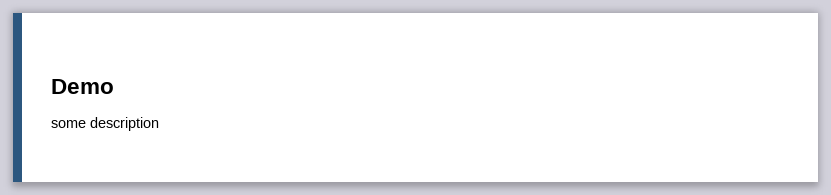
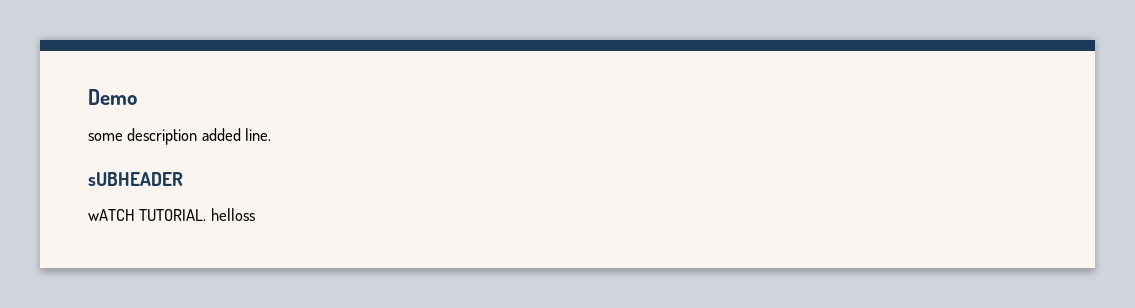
- some description
+ some description added line.
+ sUBHEADER
+ wATCH TUTORIAL. helloss

